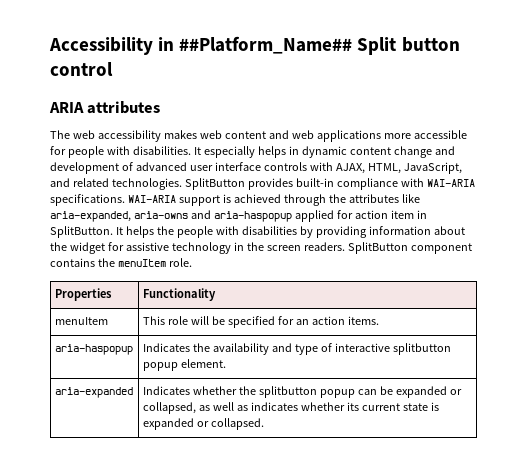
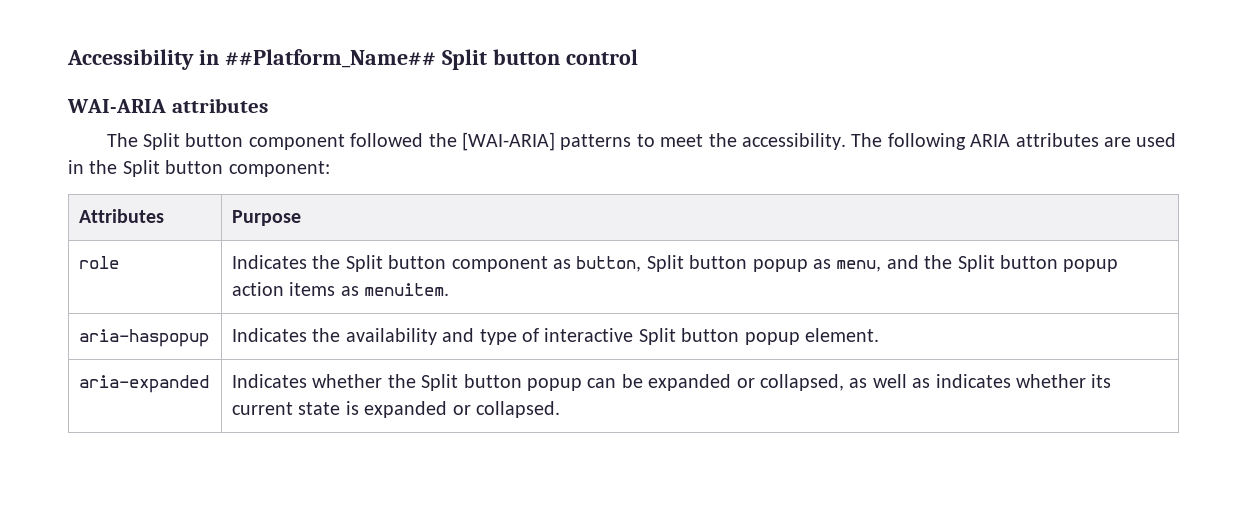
- ARIA attributes
+ WAI-ARIA attributes
- The web accessibility makes web content and web applications more accessible for people with disabilities. It especially helps in dynamic content change and development of advanced user interface controls with AJAX, HTML, JavaScript, and related technologies. SplitButton provides built-in compliance with WAI-ARIA specifications. WAI-ARIA support is achieved through the attributes like aria-expanded, aria-owns and aria-haspopup applied for action item in SplitButton. It helps the people with disabilities by providing information about the widget for assistive technology in the screen readers. SplitButton component contains the menuItem role.
- Properties | Functionality
- menuItem | This role will be specified for an action items.
+ The Split button component followed the [WAI-ARIA] patterns to meet the accessibility. The following ARIA attributes are used in the Split button component:
+ Attributes | Purpose
+ role | Indicates the Split button component as button, Split button popup as menu, and the Split button popup action items as menuitem.
- aria-haspopup | Indicates the availability and type of interactive splitbutton popup element.
+ aria-haspopup | Indicates the availability and type of interactive Split button popup element.
- aria-expanded | Indicates whether the splitbutton popup can be expanded or collapsed, as well as indicates whether its current state is expanded or collapsed.
+ aria-expanded | Indicates whether the Split button popup can be expanded or collapsed, as well as indicates whether its current state is expanded or collapsed.

